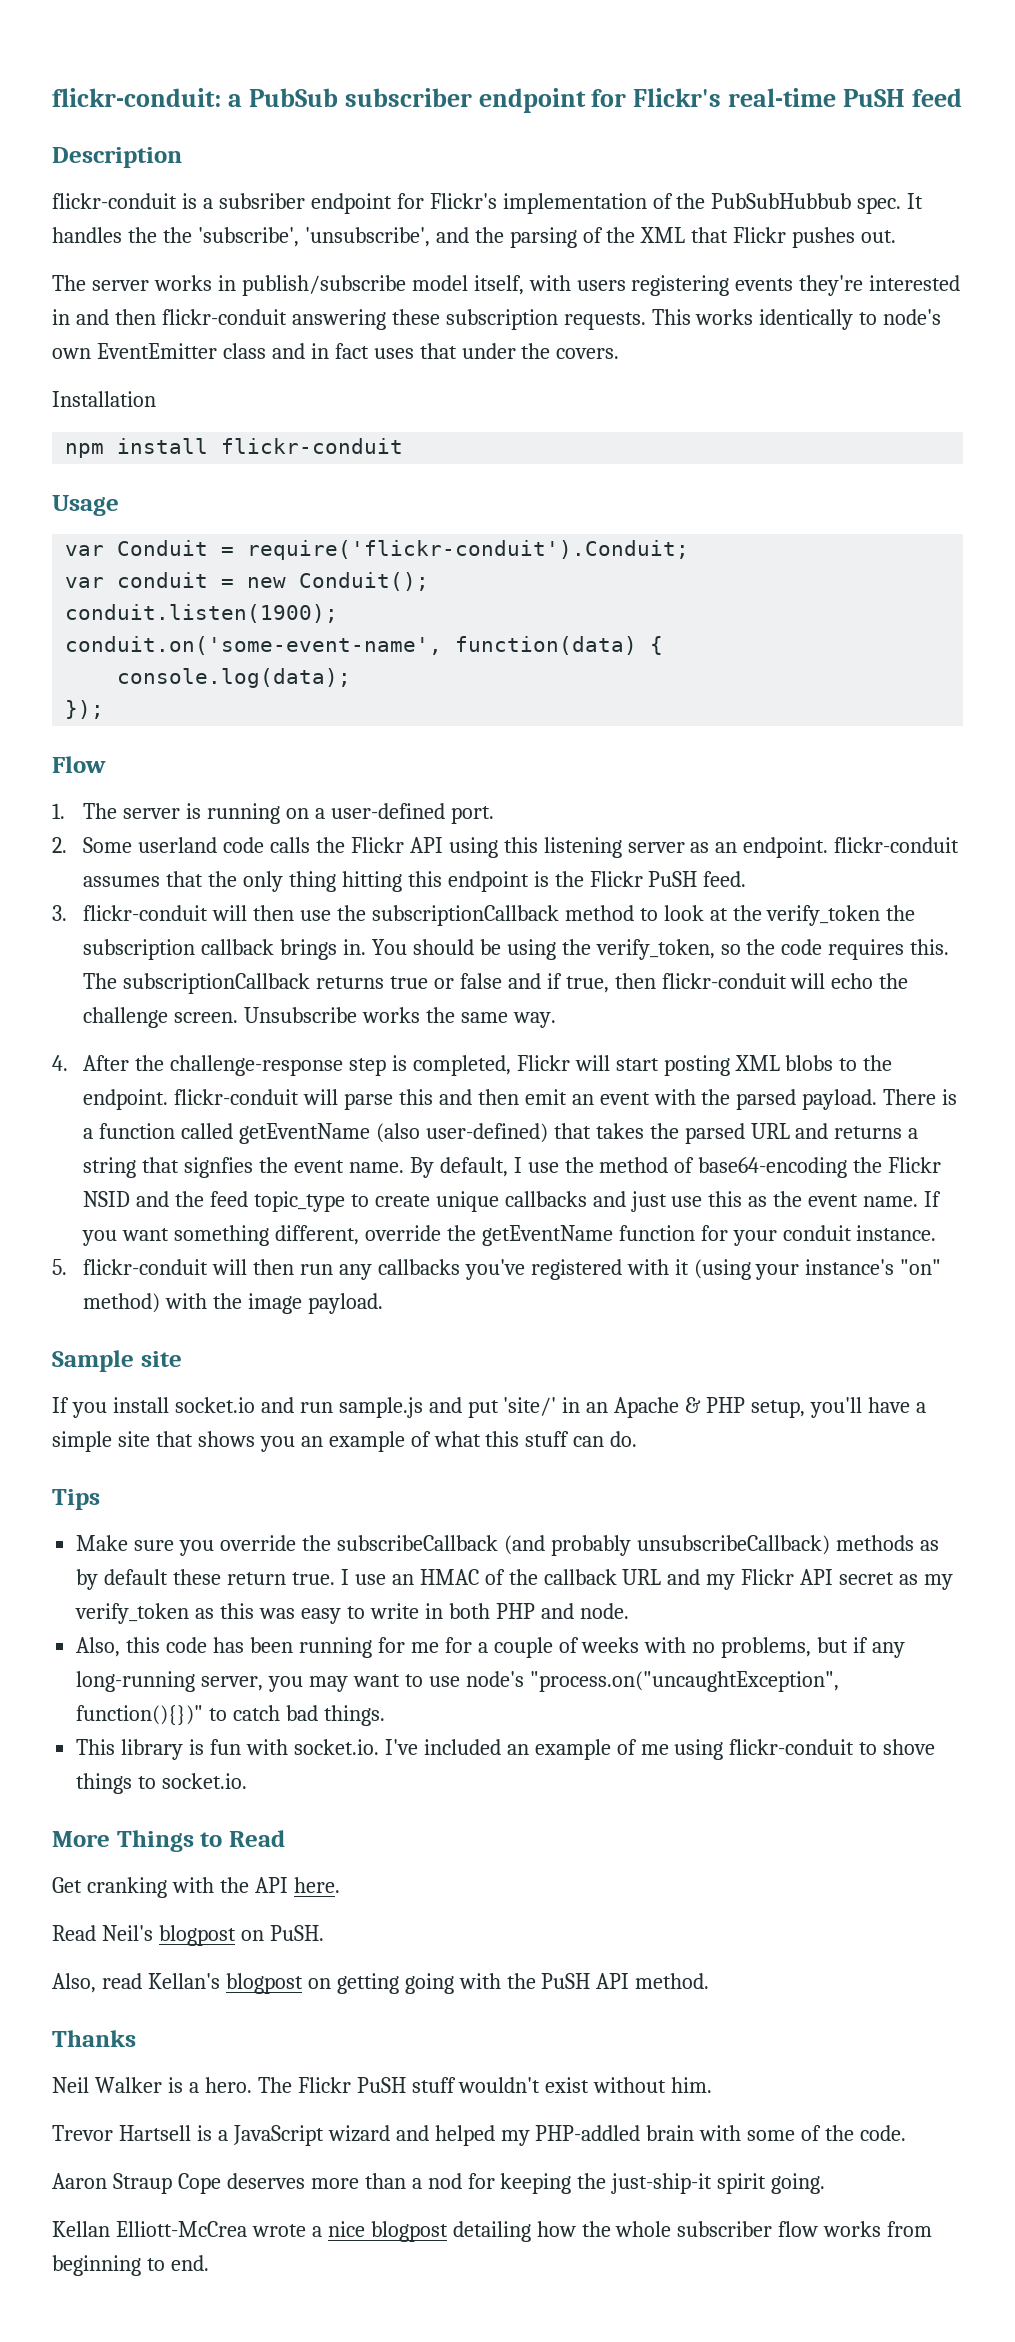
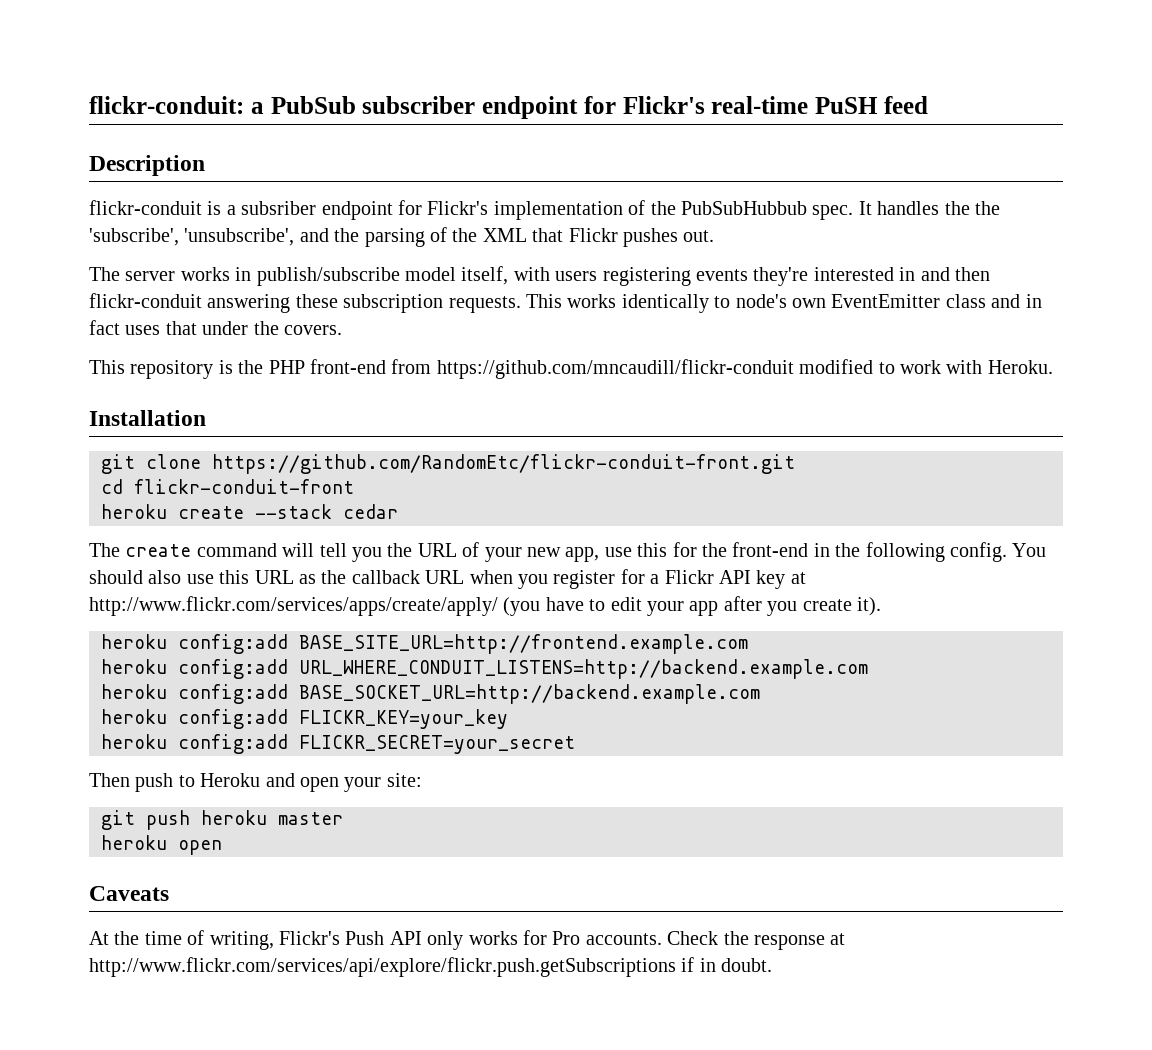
+ This repository is the PHP front-end from https://github.com/mncaudill/flickr-conduit modified to work with Heroku.
  Installation
- npm install flickr-conduit
- Usage
- var Conduit = require('flickr-conduit').Conduit;
- var conduit = new Conduit();
- conduit.listen(1900);
- conduit.on('some-event-name', function(data) {
- console.log(data);
- });
- Flow
- 1. The server is running on a user-defined port.
- 2. Some userland code calls the Flickr API using this listening server as an endpoint. flickr-conduit assumes that the only thing hitting this endpoint is the Flickr PuSH feed.
- 3. flickr-conduit will then use the subscriptionCallback method to look at the verify_token the subscription callback brings in. You should be using the verify_token, so the code requires this. The subscriptionCallback returns true or false and if true, then flickr-conduit will echo the challenge screen. Unsubscribe works the same way.
- 4. After the challenge-response step is completed, Flickr will start posting XML blobs to the endpoint. flickr-conduit will parse this and then emit an event with the parsed payload. There is a function called getEventName (also user-defined) that takes the parsed URL and returns a string that signfies the event name. By default, I use the method of base64-encoding the Flickr NSID and the feed topic_type to create unique callbacks and just use this as the event name. If you want something different, override the getEventName function for your conduit instance.
- 5. flickr-conduit will then run any callbacks you've registered with it (using your instance's "on" method) with the image payload.
- Sample site
- If you install socket.io and run sample.js and put 'site/' in an Apache & PHP setup, you'll have a simple site that shows you an example of what this stuff can do.
- Tips
- Make sure you override the subscribeCallback (and probably unsubscribeCallback) methods as by default these return true. I use an HMAC of the callback URL and my Flickr API secret as my verify_token as this was easy to write in both PHP and node.
- Also, this code has been running for me for a couple of weeks with no problems, but if any long-running server, you may want to use node's "process.on("uncaughtException", function(){})" to catch bad things.
- This library is fun with socket.io. I've included an example of me using flickr-conduit to shove things to socket.io.
- More Things to Read
- Get cranking with the API here.
- Read Neil's blogpost on PuSH.
- Also, read Kellan's blogpost on getting going with the PuSH API method.
- Thanks
- Neil Walker is a hero. The Flickr PuSH stuff wouldn't exist without him.
- Trevor Hartsell is a JavaScript wizard and helped my PHP-addled brain with some of the code.
- Aaron Straup Cope deserves more than a nod for keeping the just-ship-it spirit going.
- Kellan Elliott-McCrea wrote a nice blogpost detailing how the whole subscriber flow works from beginning to end.
+ git clone https://github.com/RandomEtc/flickr-conduit-front.git
+ cd flickr-conduit-front
+ heroku create --stack cedar
+ The create command will tell you the URL of your new app, use this for the front-end in the following config. You should also use this URL as the callback URL when you register for a Flickr API key at http://www.flickr.com/services/apps/create/apply/ (you have to edit your app after you create it).
+ heroku config:add BASE_SITE_URL=http://frontend.example.com
+ heroku config:add URL_WHERE_CONDUIT_LISTENS=http://backend.example.com
+ heroku config:add BASE_SOCKET_URL=http://backend.example.com
+ heroku config:add FLICKR_KEY=your_key
+ heroku config:add FLICKR_SECRET=your_secret
+ Then push to Heroku and open your site:
+ git push heroku master
+ heroku open
+ Caveats
+ At the time of writing, Flickr's Push API only works for Pro accounts. Check the response at http://www.flickr.com/services/api/explore/flickr.push.getSubscriptions if in doubt.

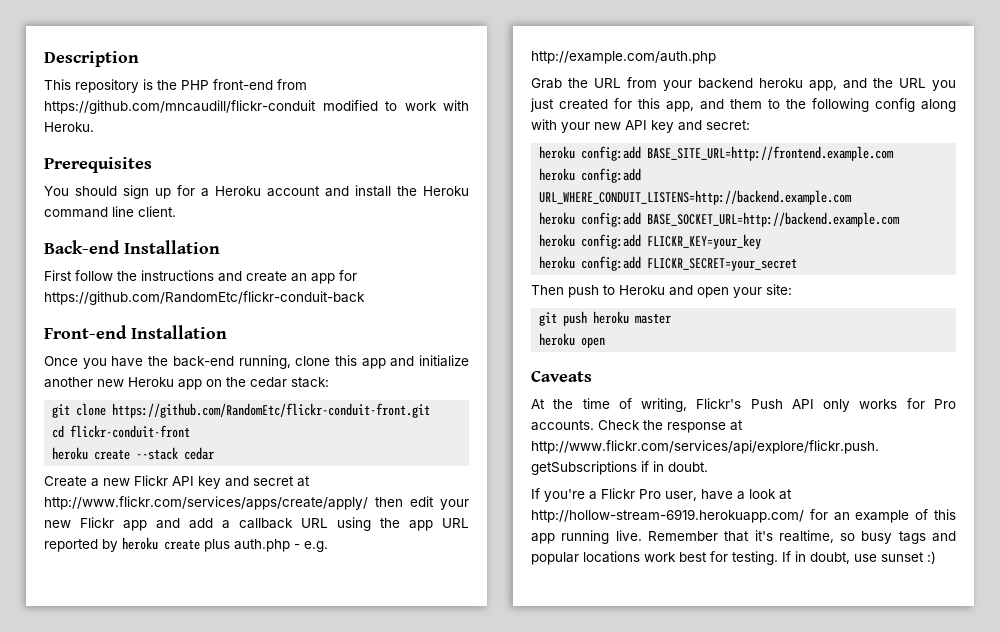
- flickr-conduit: a PubSub subscriber endpoint for Flickr's real-time PuSH feed
  Description
- flickr-conduit is a subsriber endpoint for Flickr's implementation of the PubSubHubbub spec. It handles the the 'subscribe', 'unsubscribe', and the parsing of the XML that Flickr pushes out.
- The server works in publish/subscribe model itself, with users registering events they're interested in and then flickr-conduit answering these subscription requests. This works identically to node's own EventEmitter class and in fact uses that under the covers.
- Installation
+ Prerequisites
+ You should sign up for a Heroku account and install the Heroku command line client.
+ Back-end Installation
+ First follow the instructions and create an app for https://github.com/RandomEtc/flickr-conduit-back
+ Front-end Installation
+ Once you have the back-end running, clone this app and initialize another new Heroku app on the cedar stack:
- The create command will tell you the URL of your new app, use this for the front-end in the following config. You should also use this URL as the callback URL when you register for a Flickr API key at http://www.flickr.com/services/apps/create/apply/ (you have to edit your app after you create it).
+ Create a new Flickr API key and secret at http://www.flickr.com/services/apps/create/apply/ then edit your new Flickr app and add a callback URL using the app URL reported by heroku create plus auth.php - e.g. http://example.com/auth.php
+ Grab the URL from your backend heroku app, and the URL you just created for this app, and them to the following config along with your new API key and secret:
+ If you're a Flickr Pro user, have a look at http://hollow-stream-6919.herokuapp.com/ for an example of this app running live. Remember that it's realtime, so busy tags and popular locations work best for testing. If in doubt, use sunset :)

